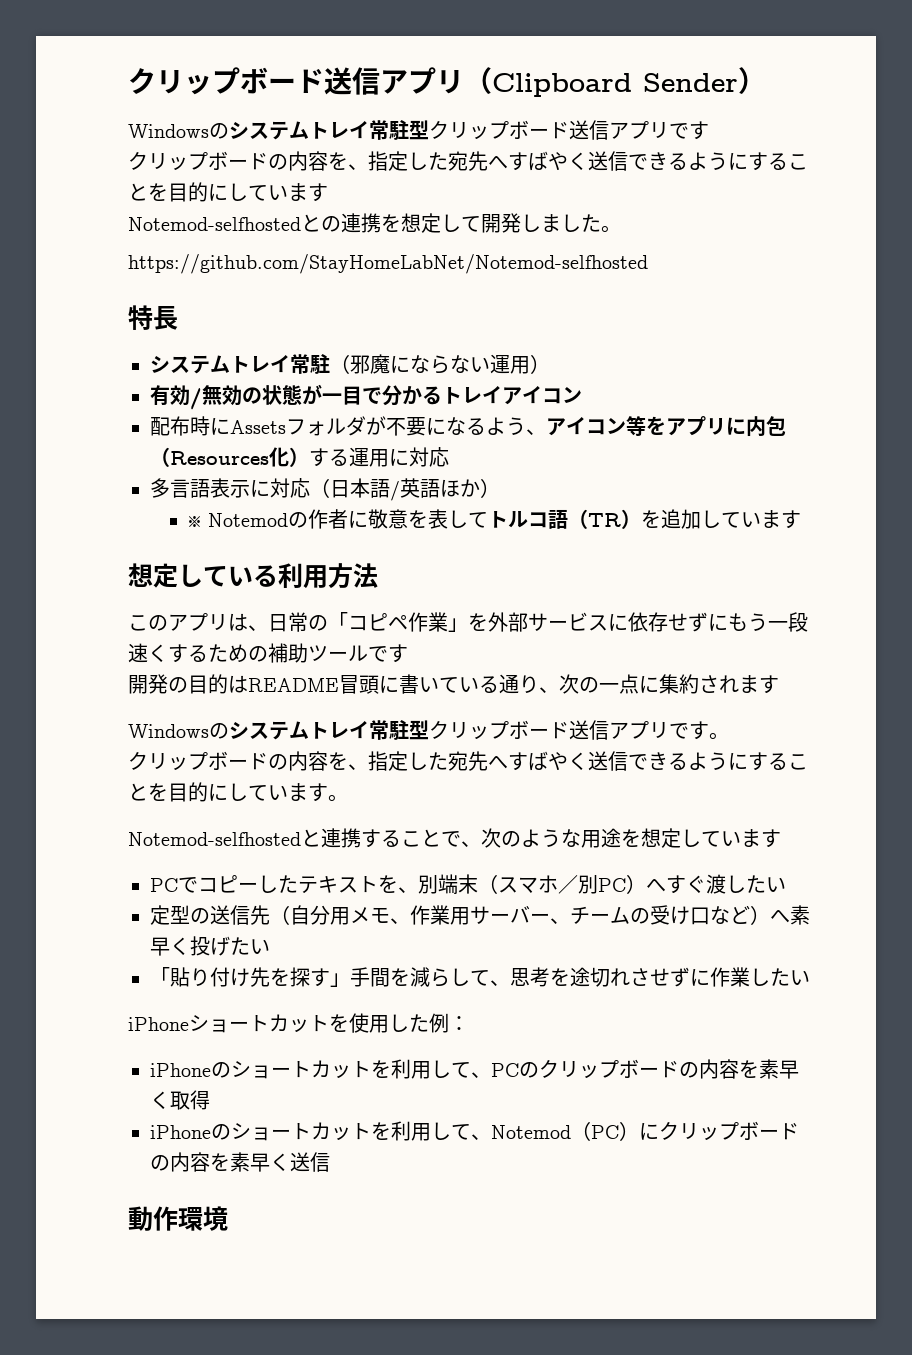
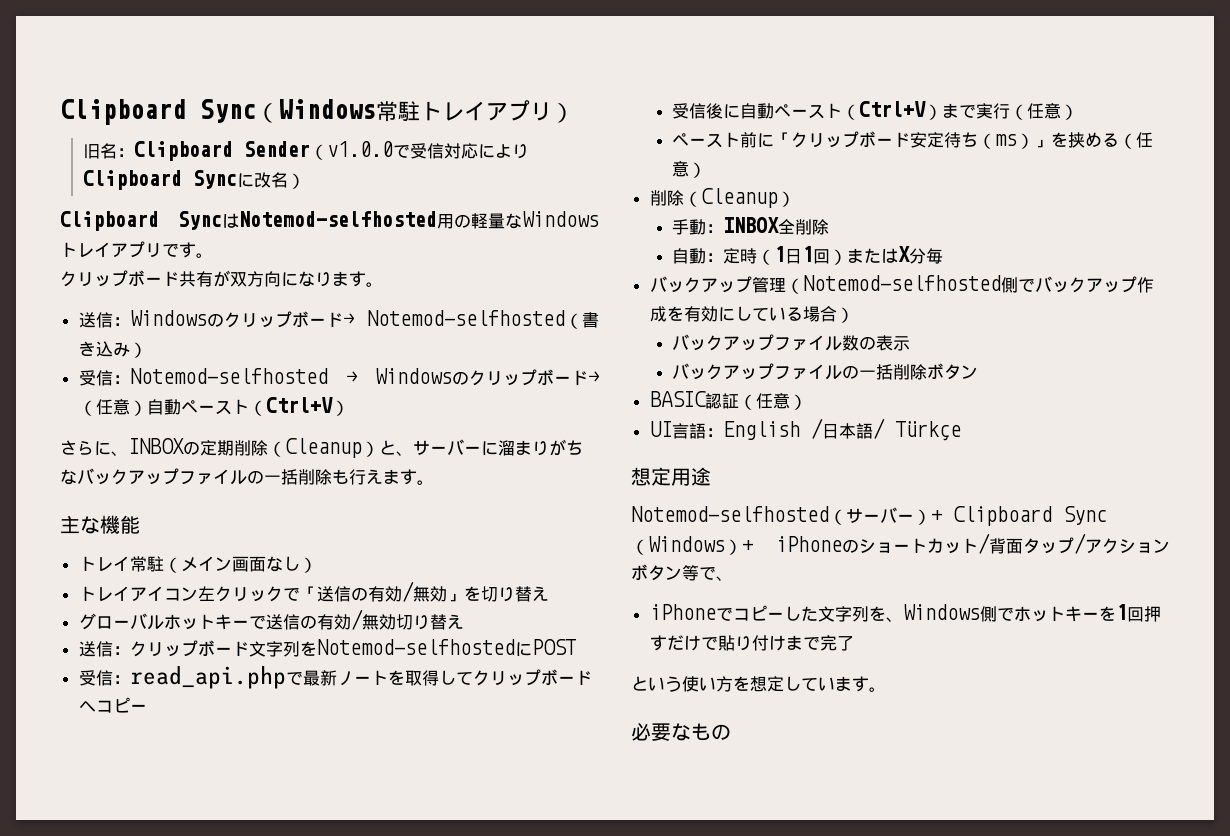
- クリップボード送信アプリ（Clipboard Sender）
- Windowsのシステムトレイ常駐型クリップボード送信アプリです
- クリップボードの内容を、指定した宛先へすばやく送信できるようにすることを目的にしています
- Notemod-selfhostedとの連携を想定して開発しました。
- https://github.com/StayHomeLabNet/Notemod-selfhosted
- 特長
- システムトレイ常駐（邪魔にならない運用）
- 有効/無効の状態が一目で分かるトレイアイコン
- 配布時にAssetsフォルダが不要になるよう、アイコン等をアプリに内包（Resources化）する運用に対応
- 多言語表示に対応（日本語/英語ほか）
- ※ Notemodの作者に敬意を表してトルコ語（TR）を追加しています
- 想定している利用方法
- このアプリは、日常の「コピペ作業」を外部サービスに依存せずにもう一段速くするための補助ツールです
- 開発の目的はREADME冒頭に書いている通り、次の一点に集約されます
- Windowsのシステムトレイ常駐型クリップボード送信アプリです。
+ Clipboard Sync（Windows常駐トレイアプリ）
+ 旧名：Clipboard Sender（v1.0.0で受信対応によりClipboard Syncに改名）
+ Clipboard SyncはNotemod-selfhosted用の軽量なWindowsトレイアプリです。
- クリップボードの内容を、指定した宛先へすばやく送信できるようにすることを目的にしています。
- Notemod-selfhostedと連携することで、次のような用途を想定しています
- PCでコピーしたテキストを、別端末（スマホ／別PC）へすぐ渡したい
- 定型の送信先（自分用メモ、作業用サーバー、チームの受け口など）へ素早く投げたい
- 「貼り付け先を探す」手間を減らして、思考を途切れさせずに作業したい
- iPhoneショートカットを使用した例：
- iPhoneのショートカットを利用して、PCのクリップボードの内容を素早く取得
- iPhoneのショートカットを利用して、Notemod（PC）にクリップボードの内容を素早く送信
- 動作環境
+ クリップボード共有が双方向になります。
+ 送信：Windowsのクリップボード→ Notemod-selfhosted（書き込み）
+ 受信：Notemod-selfhosted → Windowsのクリップボード→（任意）自動ペースト（Ctrl+V）
+ さらに、INBOXの定期削除（Cleanup）と、サーバーに溜まりがちなバックアップファイルの一括削除も行えます。
+ 主な機能
+ トレイ常駐（メイン画面なし）
+ トレイアイコン左クリックで「送信の有効/無効」を切り替え
+ グローバルホットキーで送信の有効/無効切り替え
+ 送信：クリップボード文字列をNotemod-selfhostedにPOST
+ 受信：read_api.phpで最新ノートを取得してクリップボードへコピー
+ 受信後に自動ペースト（Ctrl+V）まで実行（任意）
+ ペースト前に「クリップボード安定待ち（ms）」を挟める（任意）
+ 削除（Cleanup）
+ 手動：INBOX全削除
+ 自動：定時（1日1回）またはX分毎
+ バックアップ管理（Notemod-selfhosted側でバックアップ作成を有効にしている場合）
+ バックアップファイル数の表示
+ バックアップファイルの一括削除ボタン
+ BASIC認証（任意）
+ UI言語：English /日本語/ Türkçe
+ 想定用途
+ Notemod-selfhosted（サーバー）+ Clipboard Sync（Windows）+ iPhoneのショートカット/背面タップ/アクションボタン等で、
+ iPhoneでコピーした文字列を、Windows側でホットキーを1回押すだけで貼り付けまで完了
+ という使い方を想定しています。
+ 必要なもの

